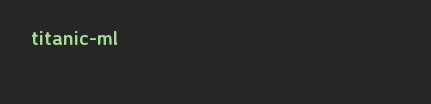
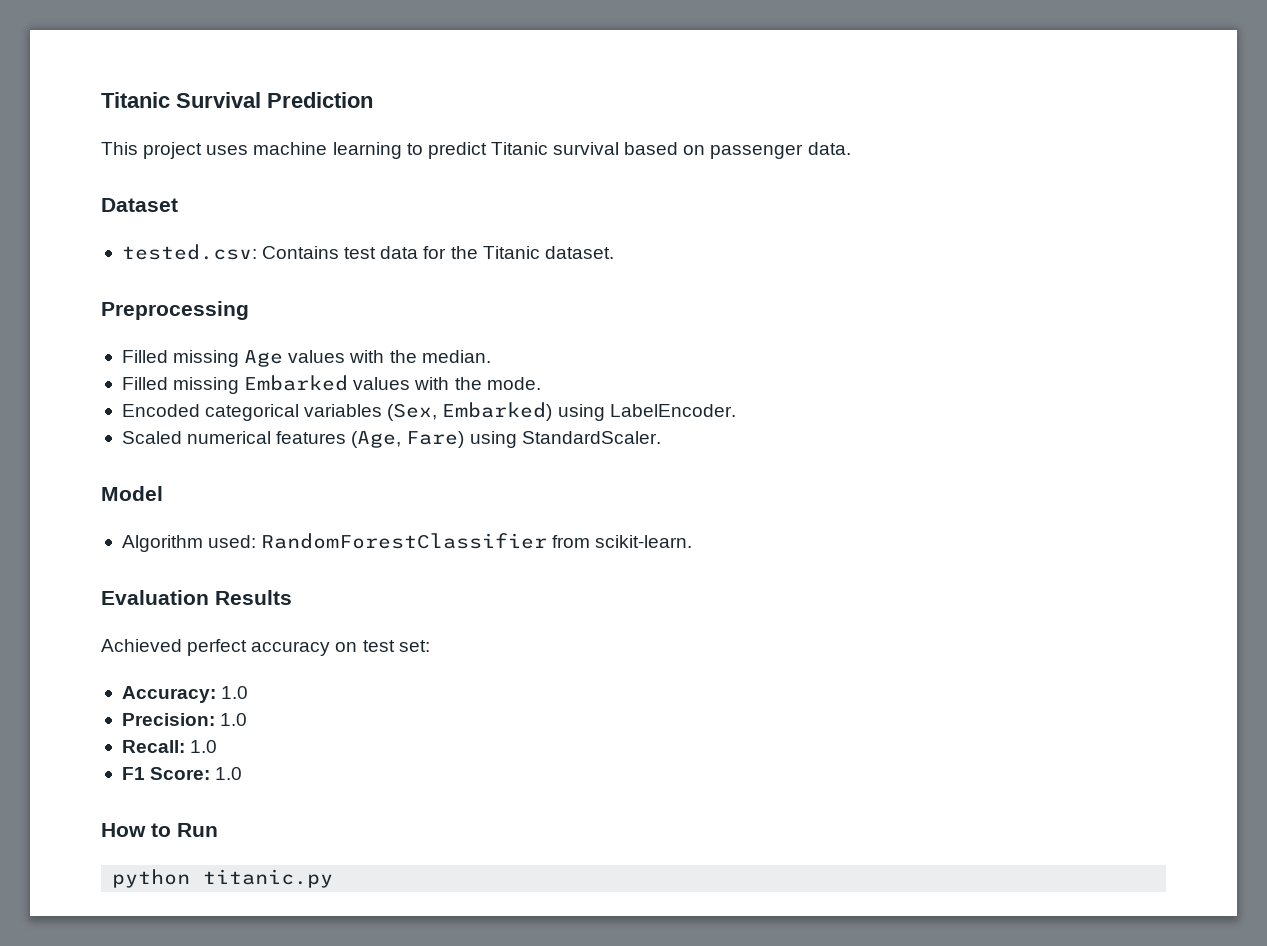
- titanic-ml
+ Titanic Survival Prediction
+ This project uses machine learning to predict Titanic survival based on passenger data.
+ Dataset
+ tested.csv: Contains test data for the Titanic dataset.
+ Preprocessing
+ Filled missing Age values with the median.
+ Filled missing Embarked values with the mode.
+ Encoded categorical variables (Sex, Embarked) using LabelEncoder.
+ Scaled numerical features (Age, Fare) using StandardScaler.
+ Model
+ Algorithm used: RandomForestClassifier from scikit-learn.
+ Evaluation Results
+ Achieved perfect accuracy on test set:
+ Accuracy: 1.0
+ Precision: 1.0
+ Recall: 1.0
+ F1 Score: 1.0
+ How to Run
+ python titanic.py

